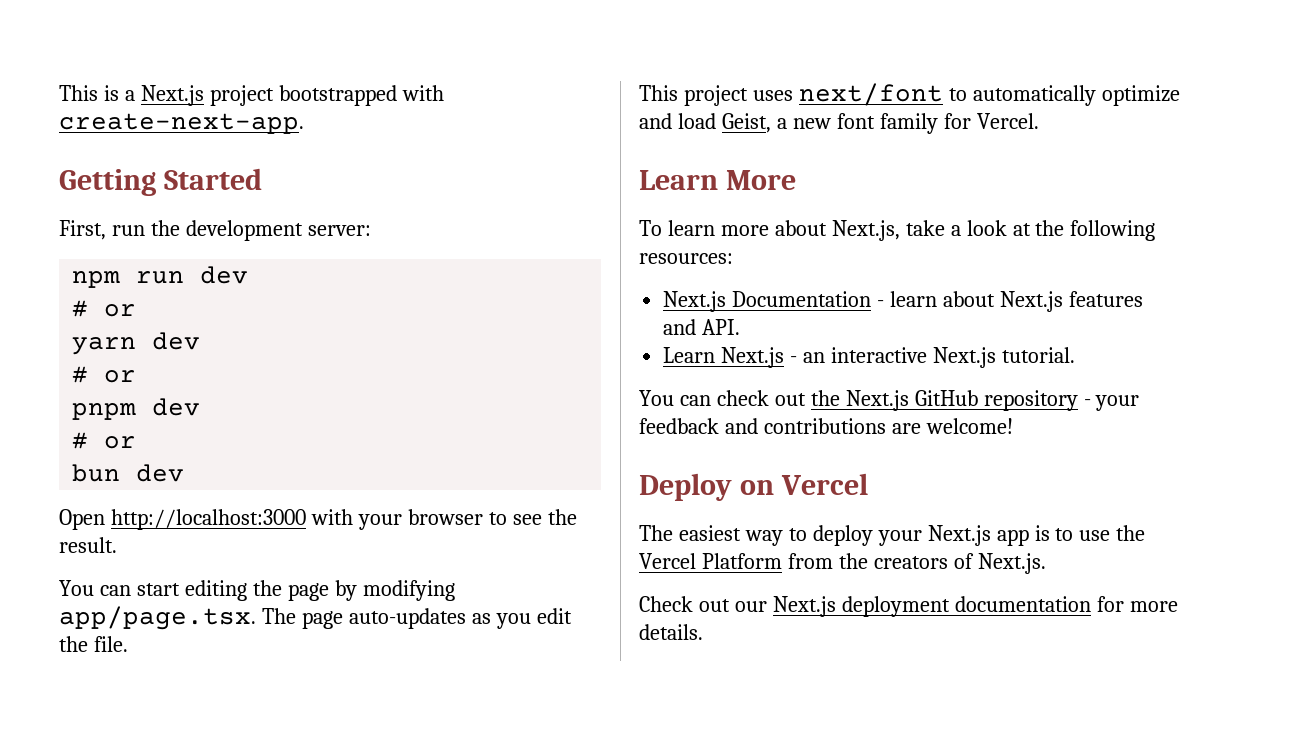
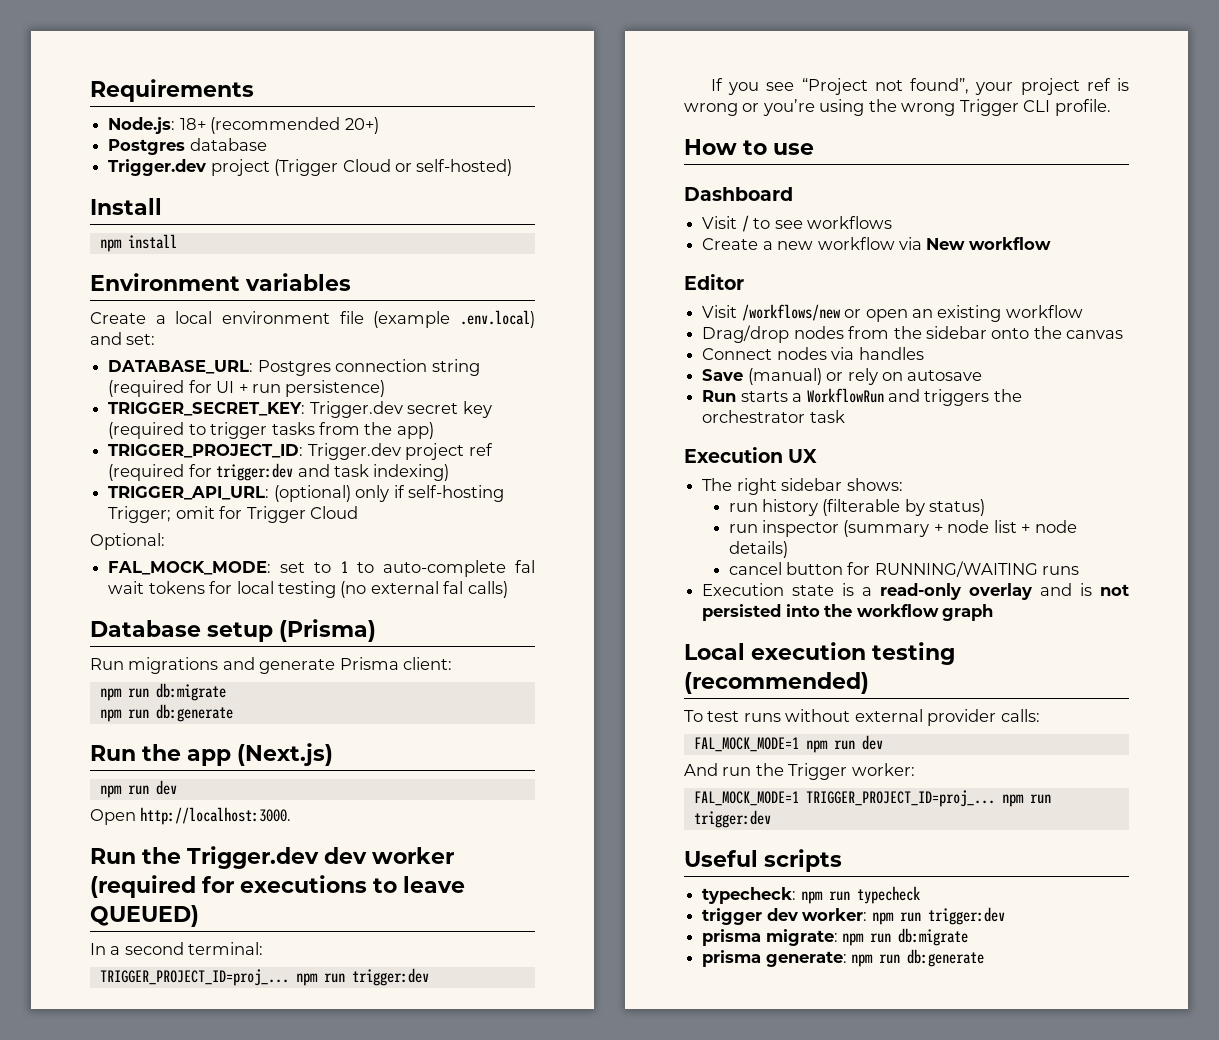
- This is a Next.js project bootstrapped with create-next-app.
- Getting Started
- First, run the development server:
+ Requirements
+ Node.js: 18+ (recommended 20+)
+ Postgres database
+ Trigger.dev project (Trigger Cloud or self-hosted)
+ Install
+ npm install
+ Environment variables
+ Create a local environment file (example .env.local) and set:
+ DATABASE_URL: Postgres connection string (required for UI + run persistence)
+ TRIGGER_SECRET_KEY: Trigger.dev secret key (required to trigger tasks from the app)
+ TRIGGER_PROJECT_ID: Trigger.dev project ref (required for trigger:dev and task indexing)
+ TRIGGER_API_URL: (optional) only if self-hosting Trigger; omit for Trigger Cloud
+ Optional:
+ FAL_MOCK_MODE: set to 1 to auto-complete fal wait tokens for local testing (no external fal calls)
+ Database setup (Prisma)
+ Run migrations and generate Prisma client:
+ npm run db:migrate
+ npm run db:generate
+ Run the app (Next.js)
  npm run dev
- # or
- yarn dev
- # or
- pnpm dev
- # or
- bun dev
- Open http://localhost:3000 with your browser to see the result.
- You can start editing the page by modifying app/page.tsx. The page auto-updates as you edit the file.
- This project uses next/font to automatically optimize and load Geist, a new font family for Vercel.
- Learn More
- To learn more about Next.js, take a look at the following resources:
- Next.js Documentation - learn about Next.js features and API.
- Learn Next.js - an interactive Next.js tutorial.
- You can check out the Next.js GitHub repository - your feedback and contributions are welcome!
- Deploy on Vercel
- The easiest way to deploy your Next.js app is to use the Vercel Platform from the creators of Next.js.
- Check out our Next.js deployment documentation for more details.
+ Open http://localhost:3000.
+ Run the Trigger.dev dev worker (required for executions to leave QUEUED)
+ In a second terminal:
+ TRIGGER_PROJECT_ID=proj_... npm run trigger:dev
+ If you see “Project not found”, your project ref is wrong or you’re using the wrong Trigger CLI profile.
+ How to use
+ Dashboard
+ Visit / to see workflows
+ Create a new workflow via New workflow
+ Editor
+ Visit /workflows/new or open an existing workflow
+ Drag/drop nodes from the sidebar onto the canvas
+ Connect nodes via handles
+ Save (manual) or rely on autosave
+ Run starts a WorkflowRun and triggers the orchestrator task
+ Execution UX
+ The right sidebar shows:
+ run history (filterable by status)
+ run inspector (summary + node list + node details)
+ cancel button for RUNNING/WAITING runs
+ Execution state is a read-only overlay and is not persisted into the workflow graph
+ Local execution testing (recommended)
+ To test runs without external provider calls:
+ FAL_MOCK_MODE=1 npm run dev
+ And run the Trigger worker:
+ FAL_MOCK_MODE=1 TRIGGER_PROJECT_ID=proj_... npm run trigger:dev
+ Useful scripts
+ typecheck: npm run typecheck
+ trigger dev worker: npm run trigger:dev
+ prisma migrate: npm run db:migrate
+ prisma generate: npm run db:generate

